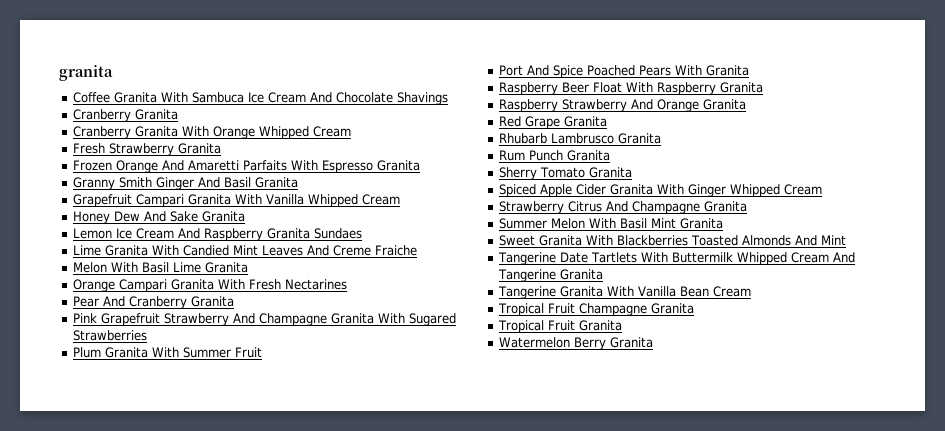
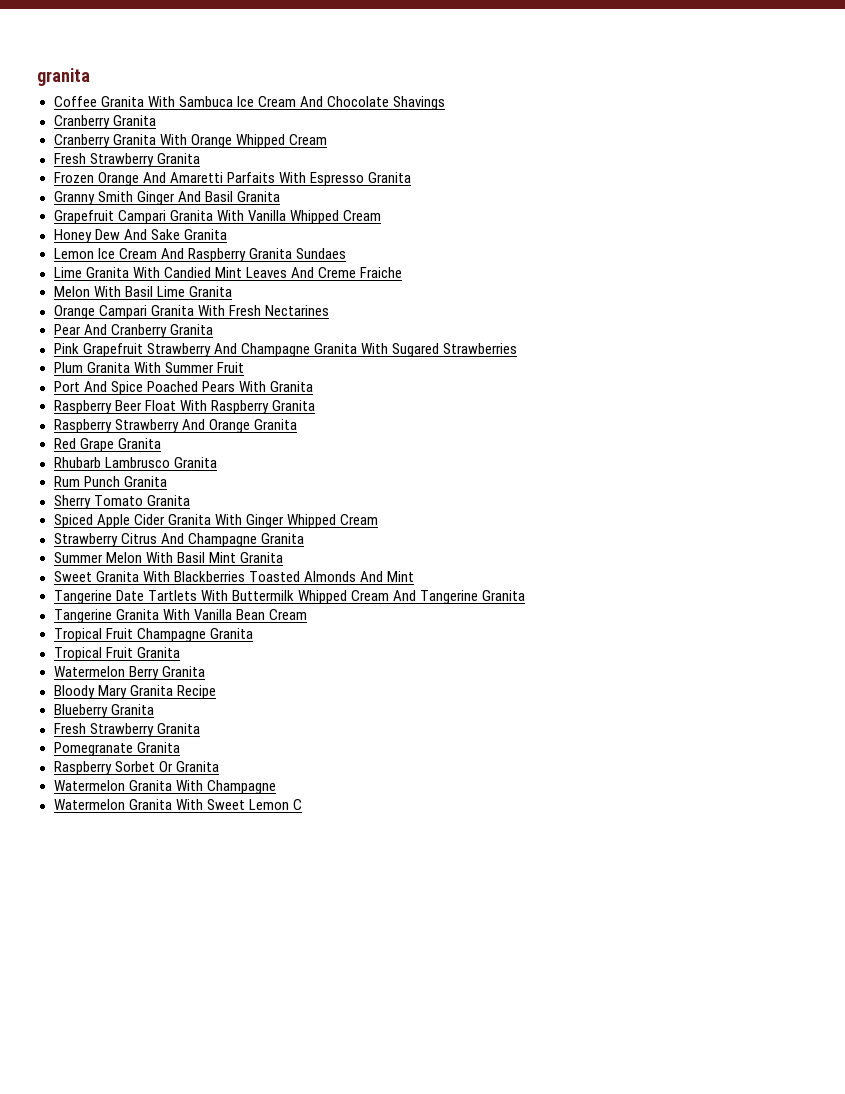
+ Bloody Mary Granita Recipe
+ Blueberry Granita
+ Fresh Strawberry Granita
+ Pomegranate Granita
+ Raspberry Sorbet Or Granita
+ Watermelon Granita With Champagne
+ Watermelon Granita With Sweet Lemon C

